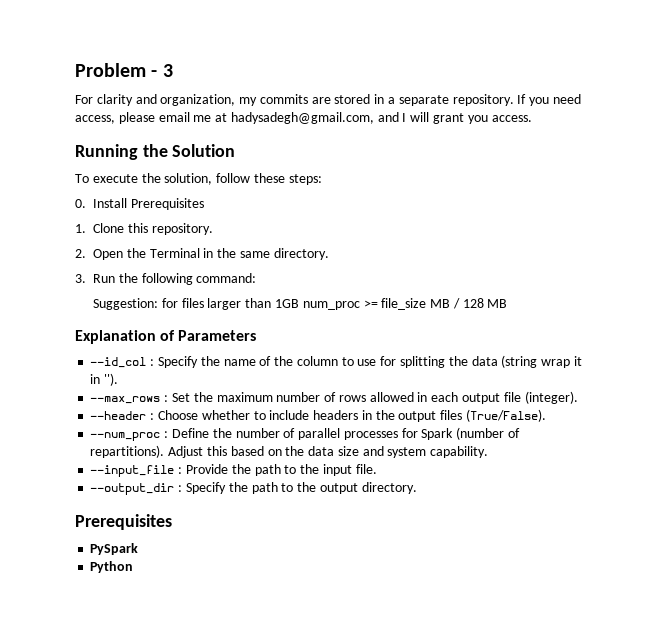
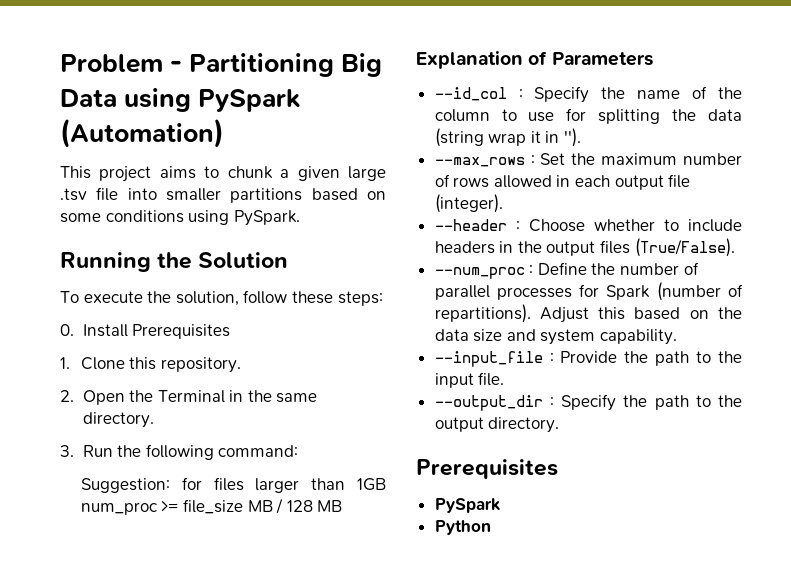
- Problem - 3
- For clarity and organization, my commits are stored in a separate repository. If you need access, please email me at hadysadegh@gmail.com, and I will grant you access.
+ Problem - Partitioning Big Data using PySpark (Automation)
+ This project aims to chunk a given large .tsv file into smaller partitions based on some conditions using PySpark.

